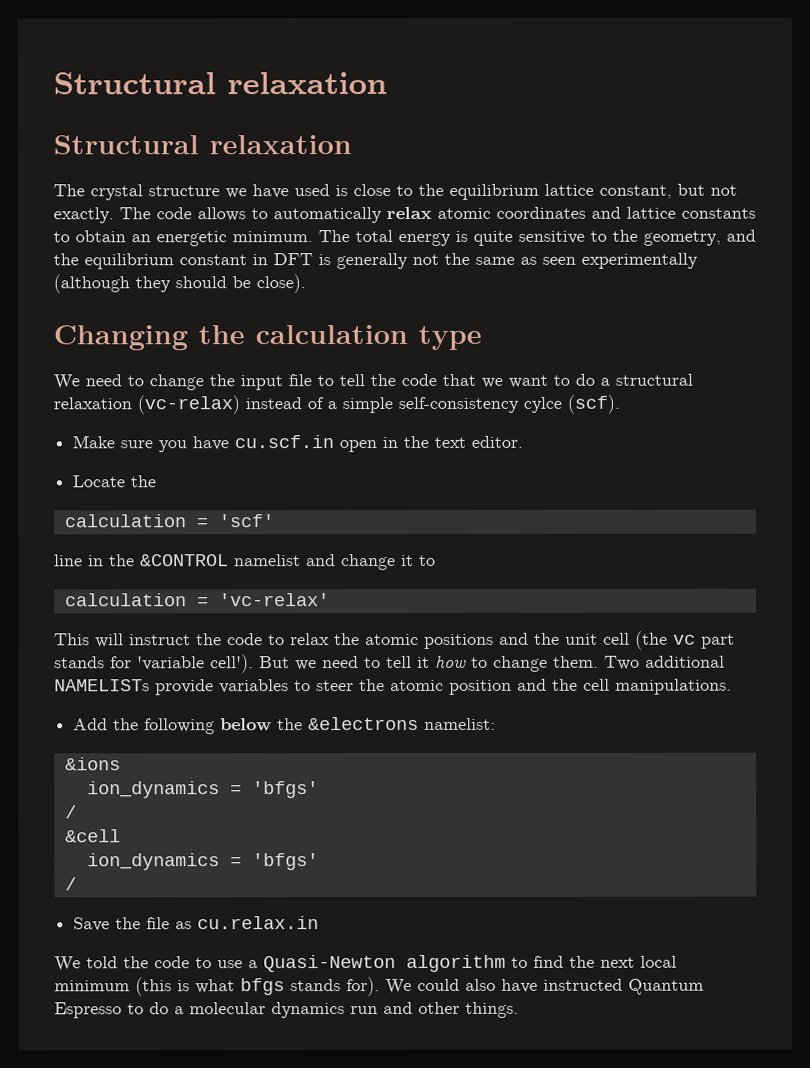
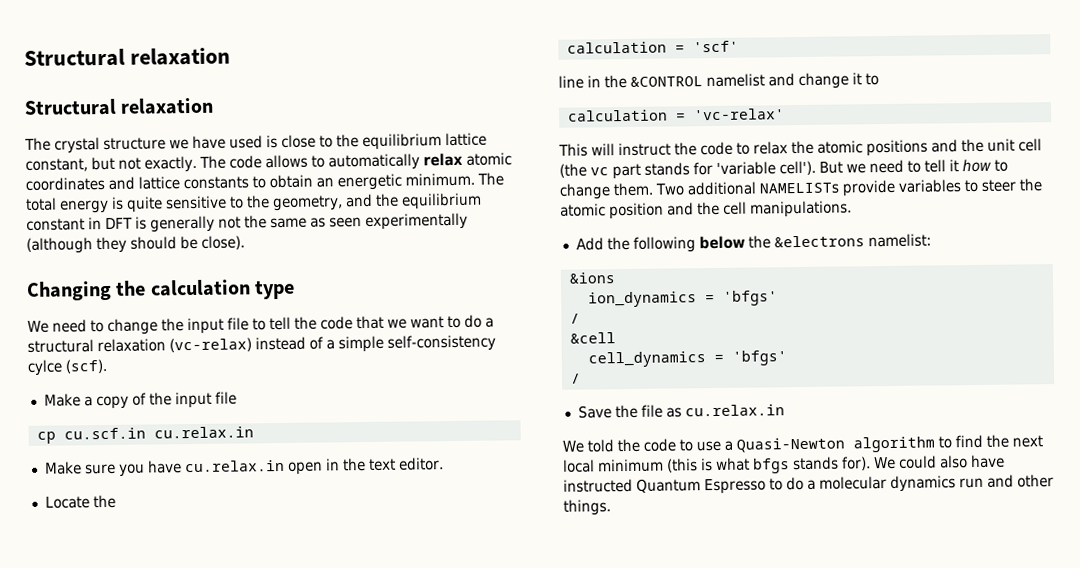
+ Make a copy of the input file
+ cp cu.scf.in cu.relax.in
- Make sure you have cu.scf.in open in the text editor.
+ Make sure you have cu.relax.in open in the text editor.
  &cell
- ion_dynamics = 'bfgs'
+ cell_dynamics = 'bfgs'

